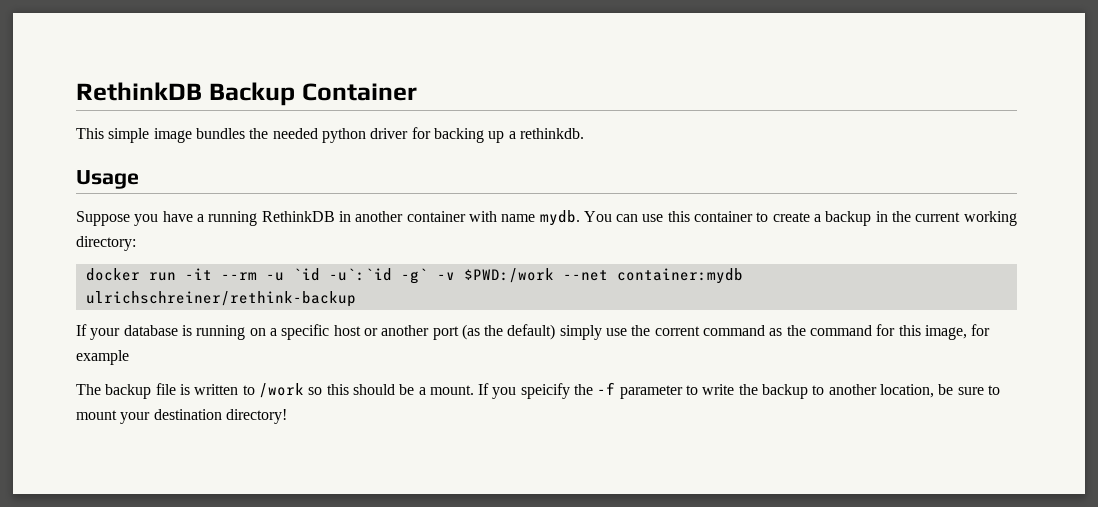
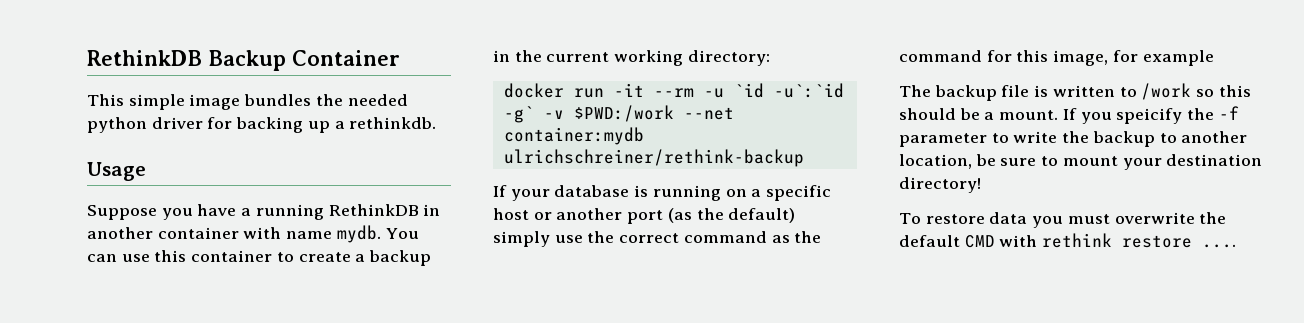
- If your database is running on a specific host or another port (as the default) simply use the corrent command as the command for this image, for example
+ If your database is running on a specific host or another port (as the default) simply use the correct command as the command for this image, for example
+ To restore data you must overwrite the default CMD with rethink restore ....

